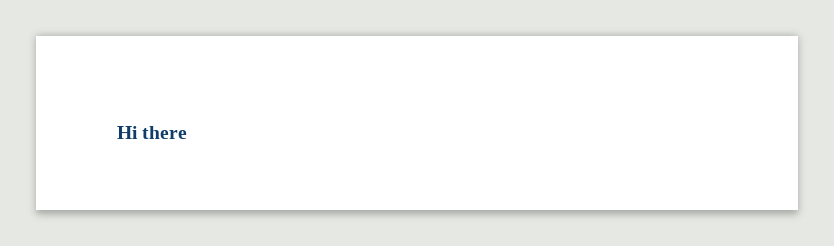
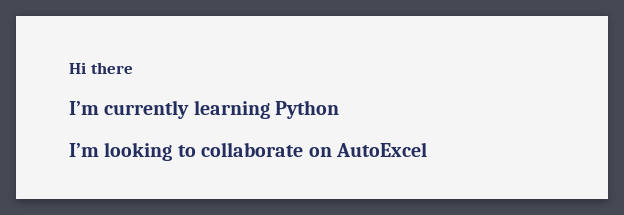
+ I’m currently learning Python
+ I’m looking to collaborate on AutoExcel

